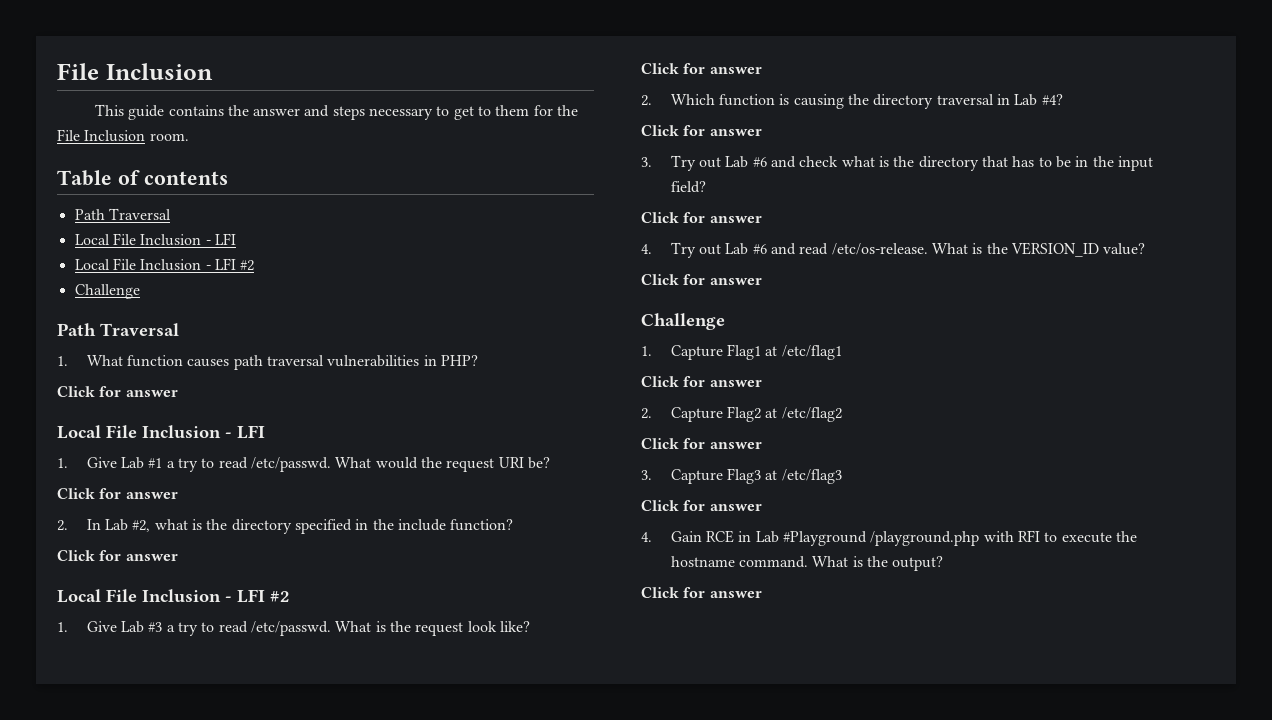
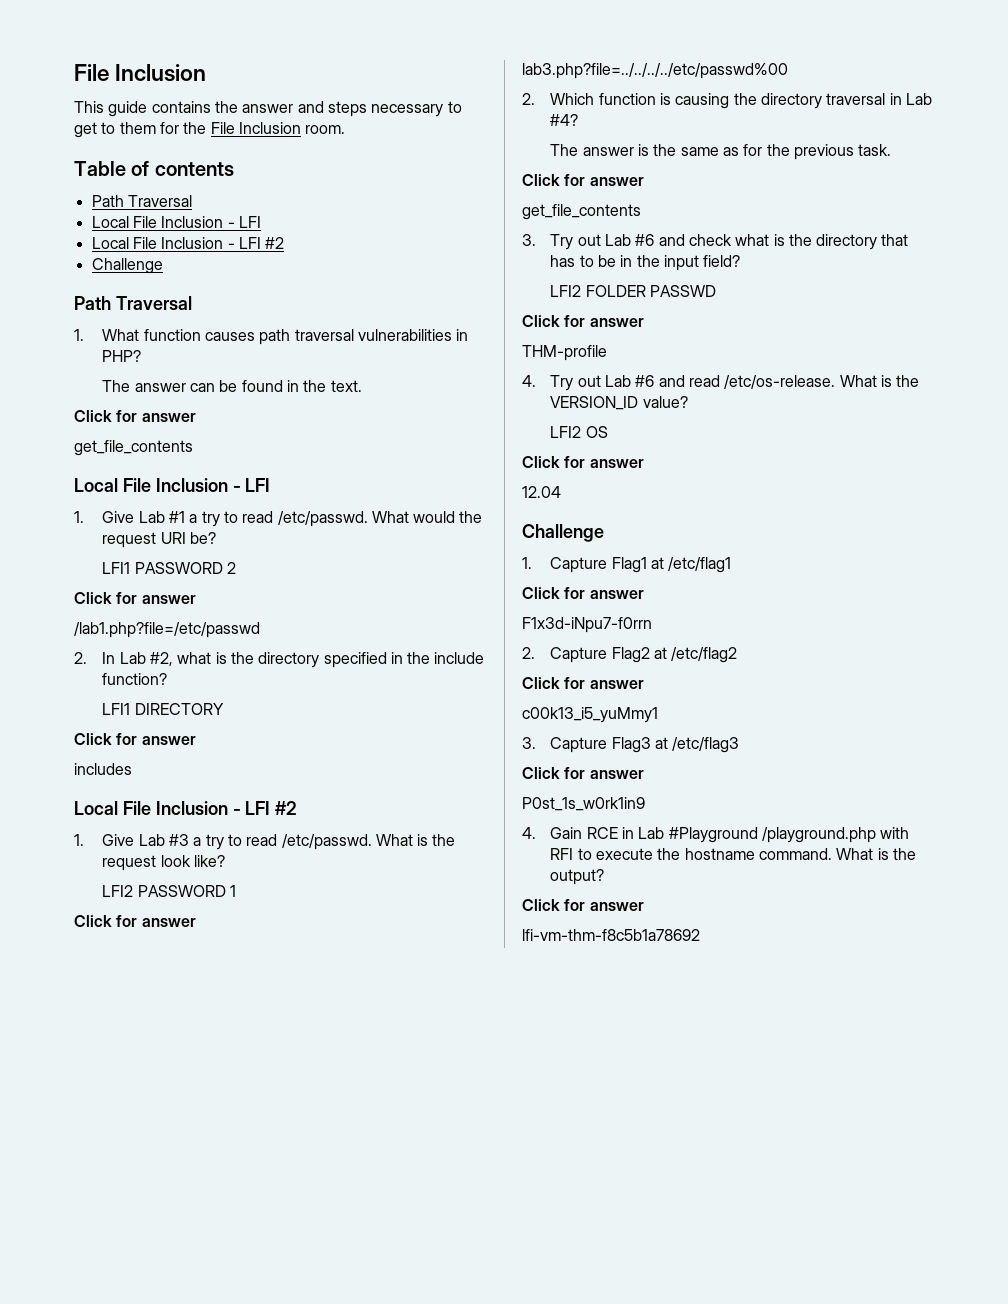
  1. What function causes path traversal vulnerabilities in PHP?
+ The answer can be found in the text.
  Click for answer
+ get_file_contents
  What would the request URI be?
+ LFI1 PASSWORD 2
  Click for answer
+ /lab1.php?file=/etc/passwd
  2. In Lab #2, what is the directory specified in the include function?
+ LFI1 DIRECTORY
  Click for answer
+ includes
  What is the request look like?
+ LFI2 PASSWORD 1
  Click for answer
+ lab3.php?file=../../../../etc/passwd%00
  2. Which function is causing the directory traversal in Lab #4?
+ The answer is the same as for the previous task.
  Click for answer
+ get_file_contents
  3. Try out Lab #6 and check what is the directory that has to be in the input field?
+ LFI2 FOLDER PASSWD
  Click for answer
+ THM-profile
  What is the VERSION_ID value?
+ LFI2 OS
  Click for answer
+ 12.04
+ F1x3d-iNpu7-f0rrn
+ c00k13_i5_yuMmy1
+ P0st_1s_w0rk1in9
+ lfi-vm-thm-f8c5b1a78692

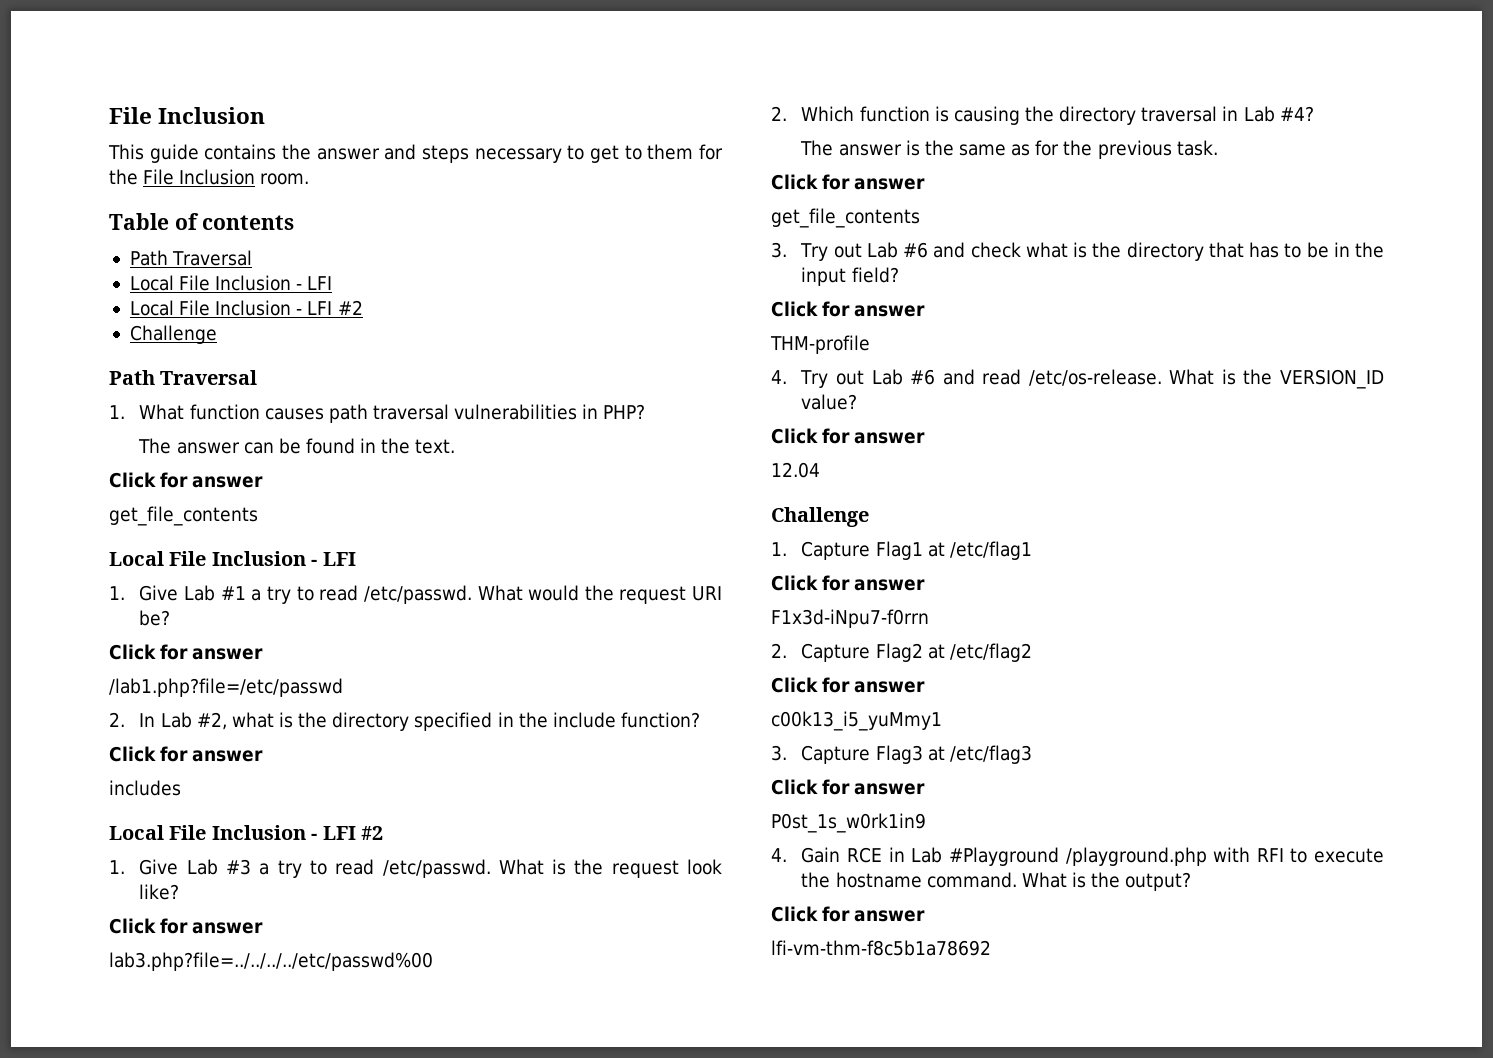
- LFI1 PASSWORD 2
- LFI1 DIRECTORY
- LFI2 PASSWORD 1
- LFI2 FOLDER PASSWD
- LFI2 OS

